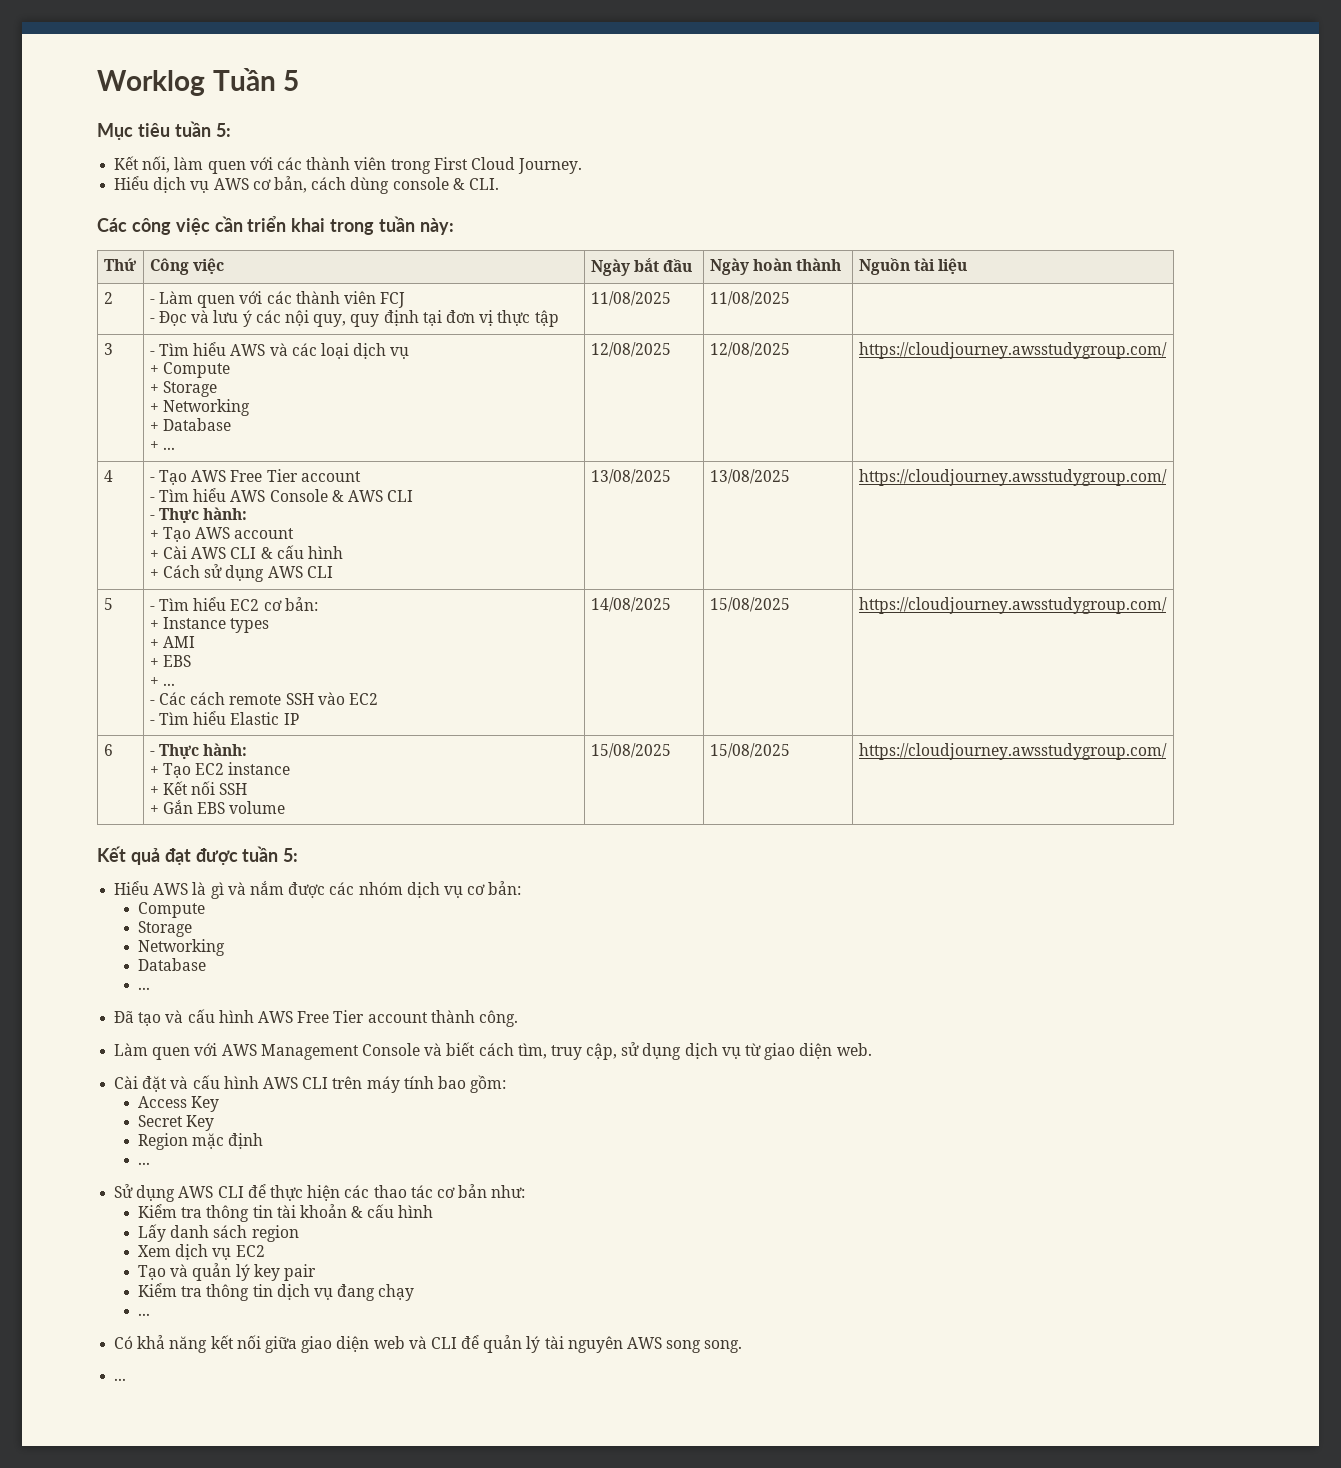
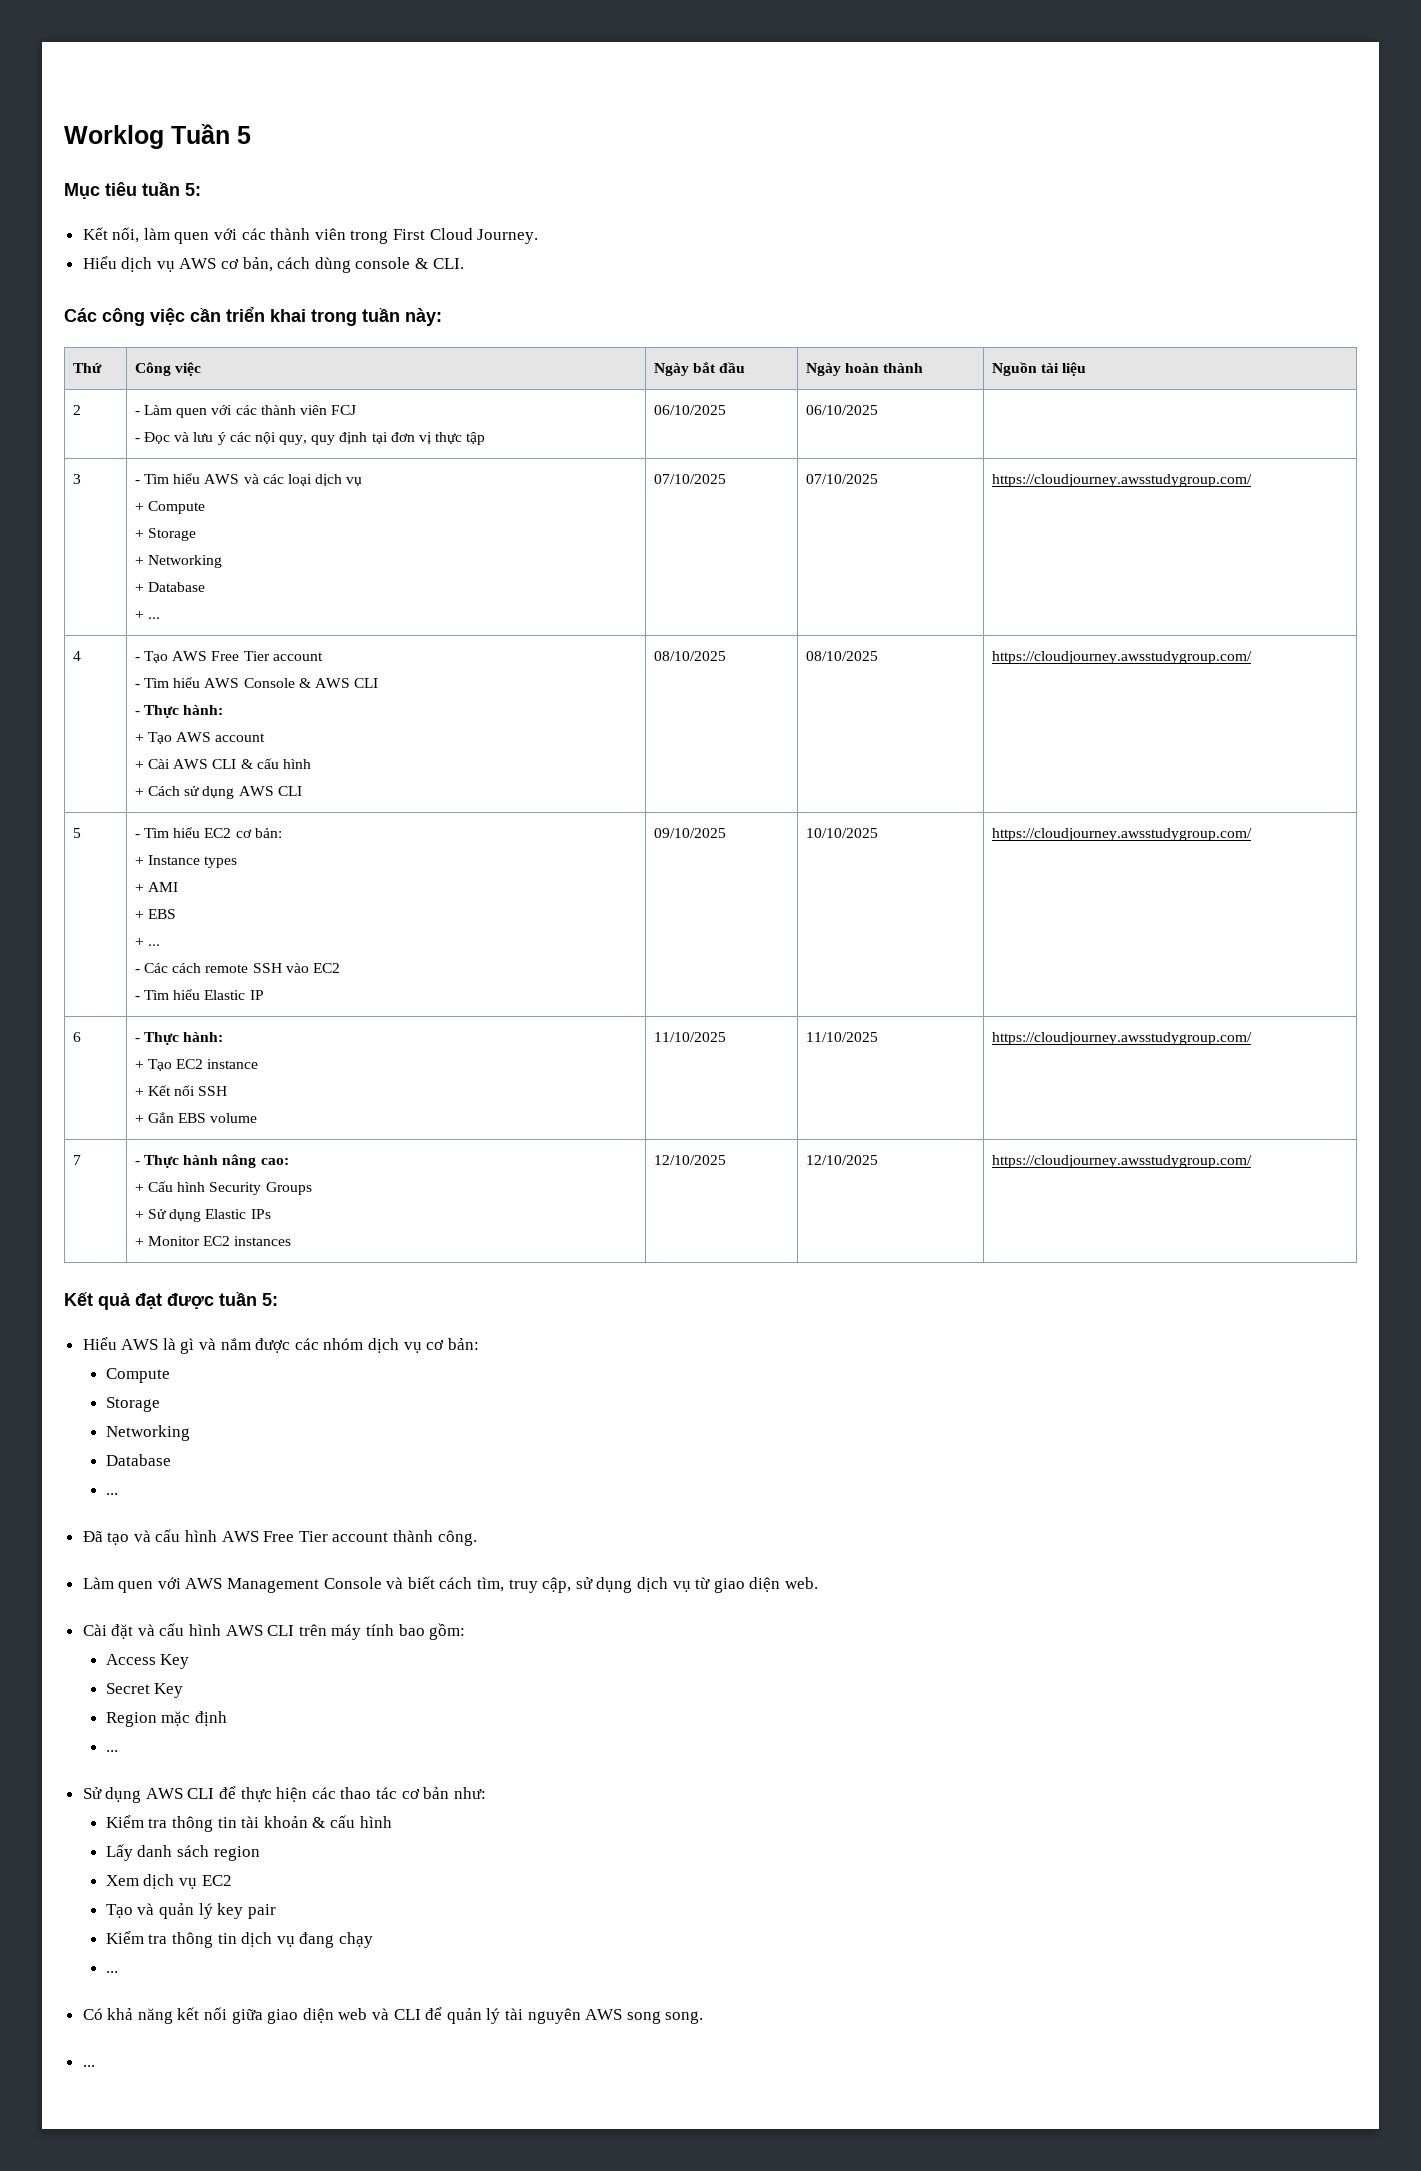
  2 | - Làm quen với các thành viên FCJ
- - Đọc và lưu ý các nội quy, quy định tại đơn vị thực tập | 11/08/2025 | 11/08/2025 |
+ - Đọc và lưu ý các nội quy, quy định tại đơn vị thực tập | 06/10/2025 | 06/10/2025 |
  3 | - Tìm hiểu AWS và các loại dịch vụ
  + Compute
  + Storage
  + Networking
  + Database
- + ... | 12/08/2025 | 12/08/2025 | https://cloudjourney.awsstudygroup.com/
+ + ... | 07/10/2025 | 07/10/2025 | https://cloudjourney.awsstudygroup.com/
  4 | - Tạo AWS Free Tier account
  - Tìm hiểu AWS Console & AWS CLI
  - Thực hành:
  + Tạo AWS account
  + Cài AWS CLI & cấu hình
- + Cách sử dụng AWS CLI | 13/08/2025 | 13/08/2025 | https://cloudjourney.awsstudygroup.com/
+ + Cách sử dụng AWS CLI | 08/10/2025 | 08/10/2025 | https://cloudjourney.awsstudygroup.com/
  5 | - Tìm hiểu EC2 cơ bản:
  + Instance types
  + AMI
  + EBS
  + ...
  - Các cách remote SSH vào EC2
- - Tìm hiểu Elastic IP | 14/08/2025 | 15/08/2025 | https://cloudjourney.awsstudygroup.com/
+ - Tìm hiểu Elastic IP | 09/10/2025 | 10/10/2025 | https://cloudjourney.awsstudygroup.com/
  6 | - Thực hành:
  + Tạo EC2 instance
  + Kết nối SSH
- + Gắn EBS volume | 15/08/2025 | 15/08/2025 | https://cloudjourney.awsstudygroup.com/
+ + Gắn EBS volume | 11/10/2025 | 11/10/2025 | https://cloudjourney.awsstudygroup.com/
+ 7 | - Thực hành nâng cao:
+ + Cấu hình Security Groups
+ + Sử dụng Elastic IPs
+ + Monitor EC2 instances | 12/10/2025 | 12/10/2025 | https://cloudjourney.awsstudygroup.com/

